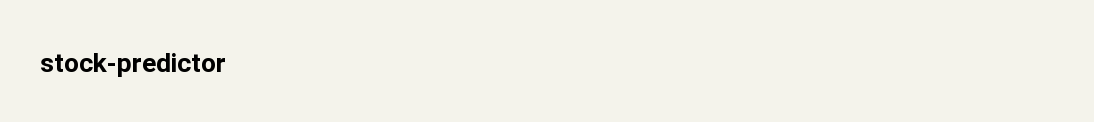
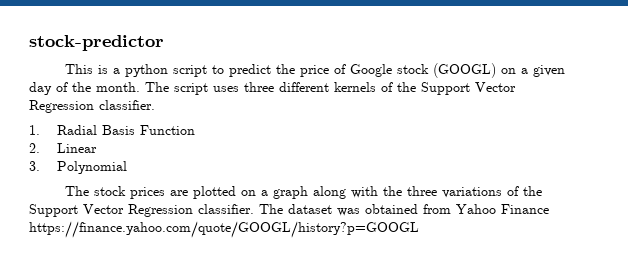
+ This is a python script to predict the price of Google stock (GOOGL) on a given day of the month. The script uses three different kernels of the Support Vector Regression classifier.
+ 1. Radial Basis Function
+ 2. Linear
+ 3. Polynomial
+ The stock prices are plotted on a graph along with the three variations of the Support Vector Regression classifier. The dataset was obtained from Yahoo Finance https://finance.yahoo.com/quote/GOOGL/history?p=GOOGL

